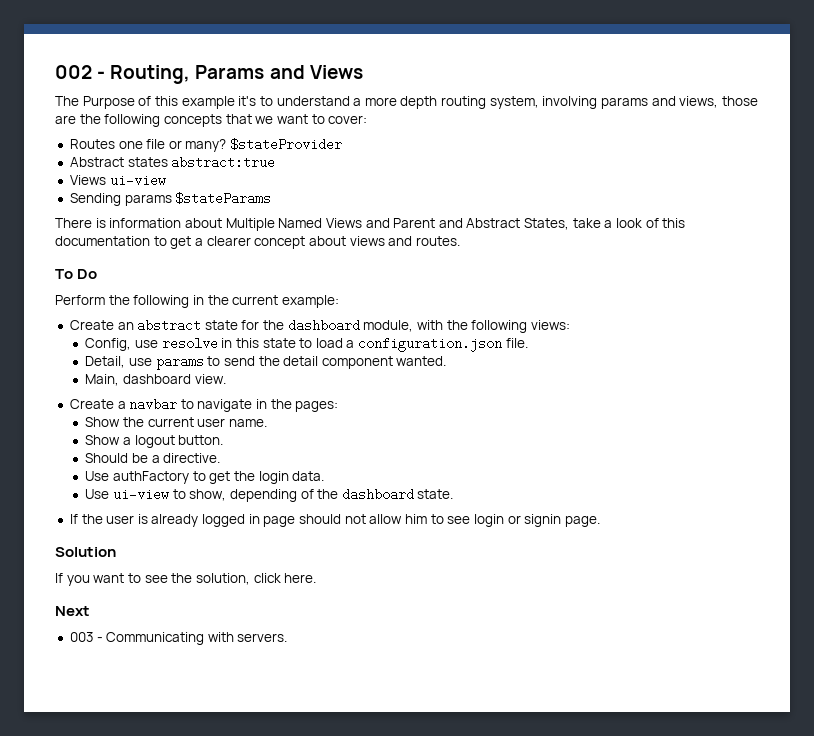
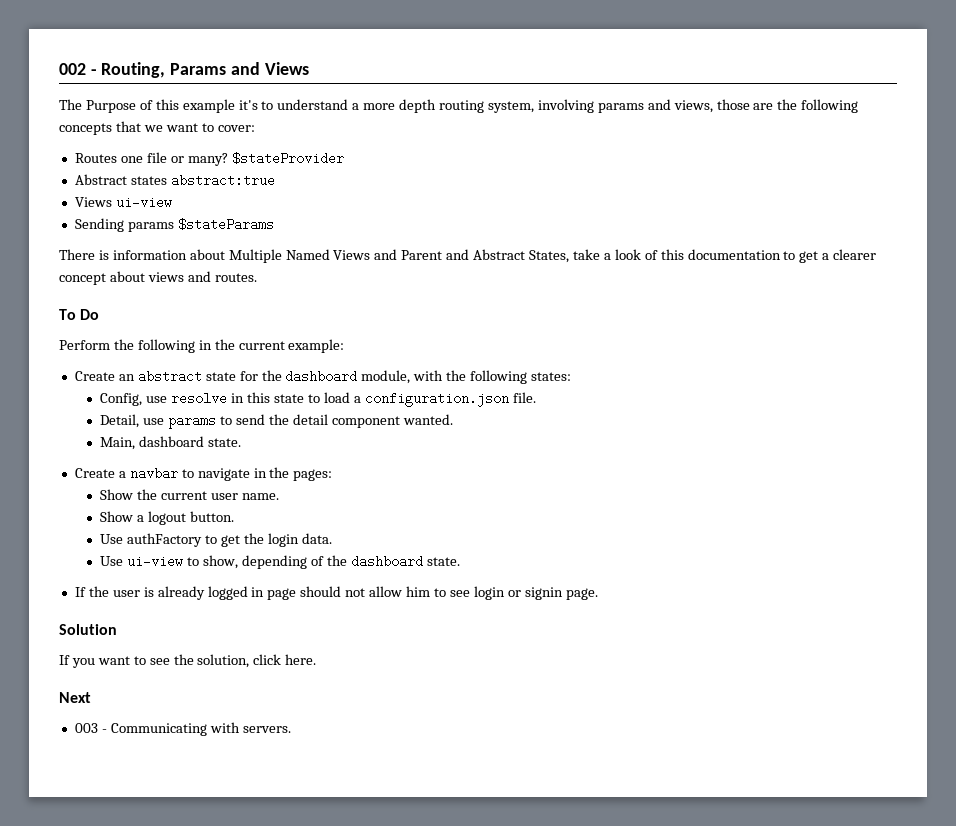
- Create an abstract state for the dashboard module, with the following views:
+ Create an abstract state for the dashboard module, with the following states:
- Main, dashboard view.
+ Main, dashboard state.
- Should be a directive.

